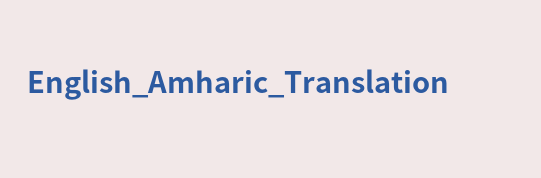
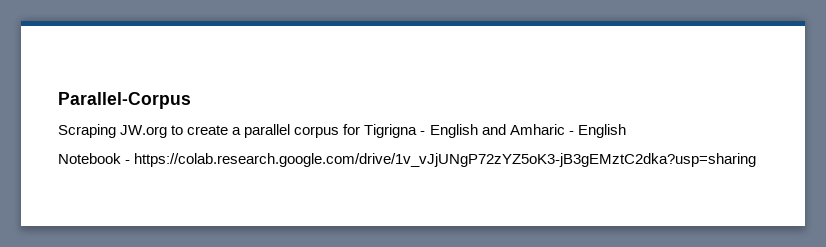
- English_Amharic_Translation
+ Parallel-Corpus
+ Scraping JW.org to create a parallel corpus for Tigrigna - English and Amharic - English
+ Notebook - https://colab.research.google.com/drive/1v_vJjUNgP72zYZ5oK3-jB3gEMztC2dka?usp=sharing

